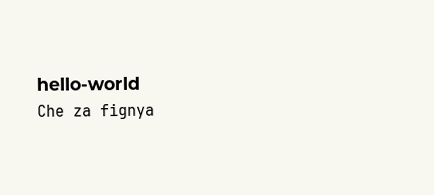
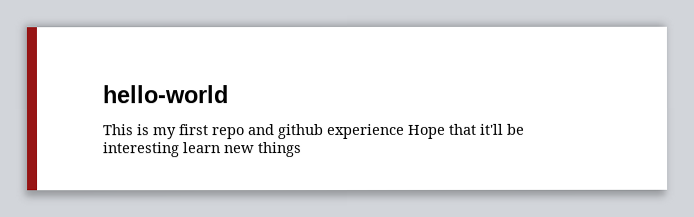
- Che za fignya
+ This is my first repo and github experience Hope that it'll be interesting learn new things

